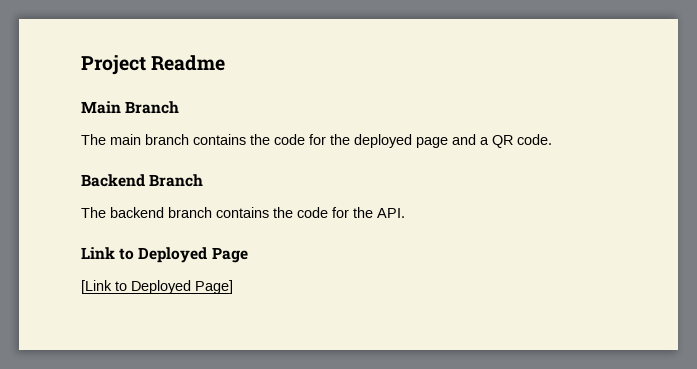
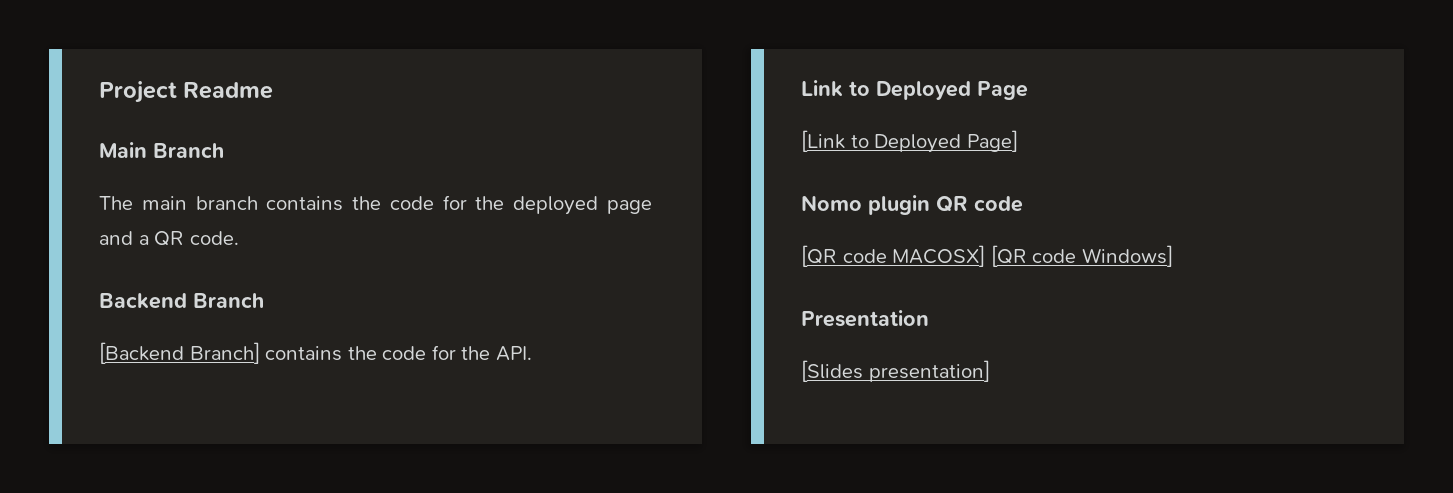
- The backend branch contains the code for the API.
+ [Backend Branch] contains the code for the API.
+ Nomo plugin QR code
+ [QR code MACOSX] [QR code Windows]
+ Presentation
+ [Slides presentation]

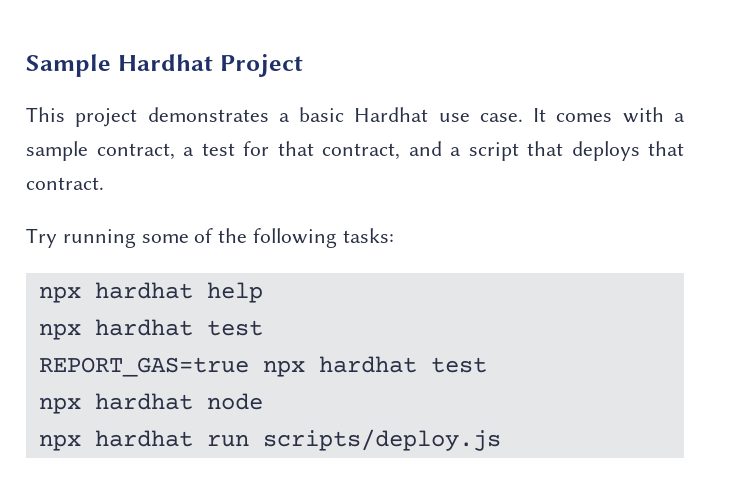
- Project Readme
- Main Branch
- The main branch contains the code for the deployed page and a QR code.
- Backend Branch
- [Backend Branch] contains the code for the API.
- Link to Deployed Page
- [Link to Deployed Page]
- Nomo plugin QR code
- [QR code MACOSX] [QR code Windows]
- Presentation
- [Slides presentation]
+ Sample Hardhat Project
+ This project demonstrates a basic Hardhat use case. It comes with a sample contract, a test for that contract, and a script that deploys that contract.
+ Try running some of the following tasks:
+ npx hardhat help
+ npx hardhat test
+ REPORT_GAS=true npx hardhat test
+ npx hardhat node
+ npx hardhat run scripts/deploy.js

